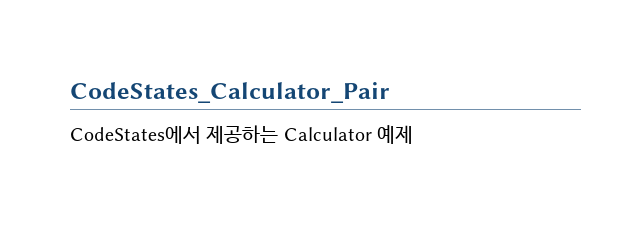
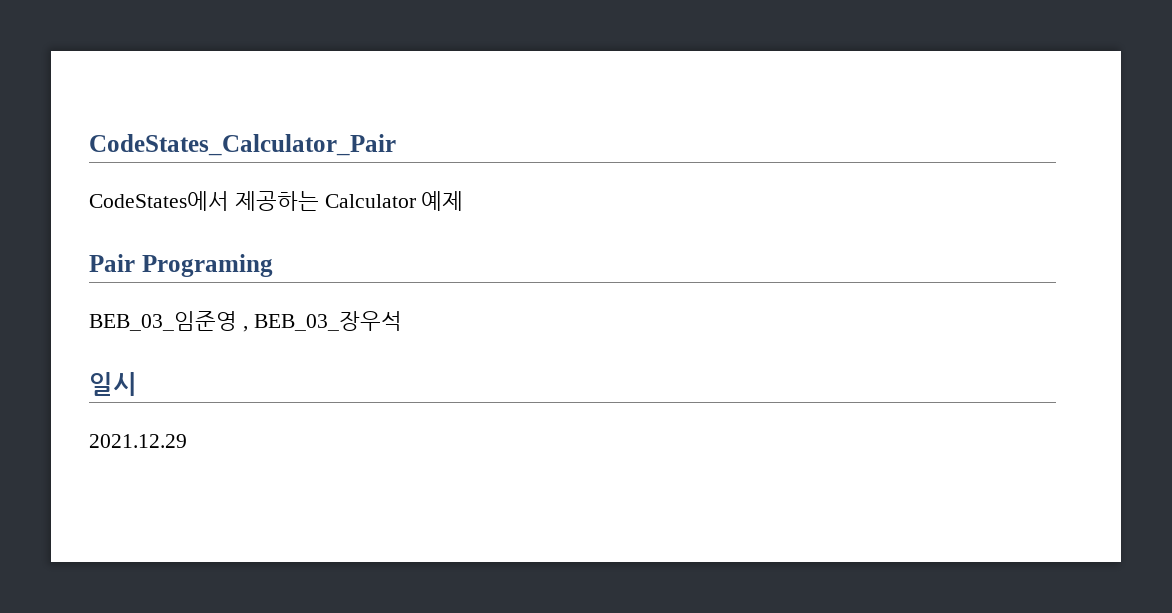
+ Pair Programing
+ BEB_03_임준영 , BEB_03_장우석
+ 일시
+ 2021.12.29

